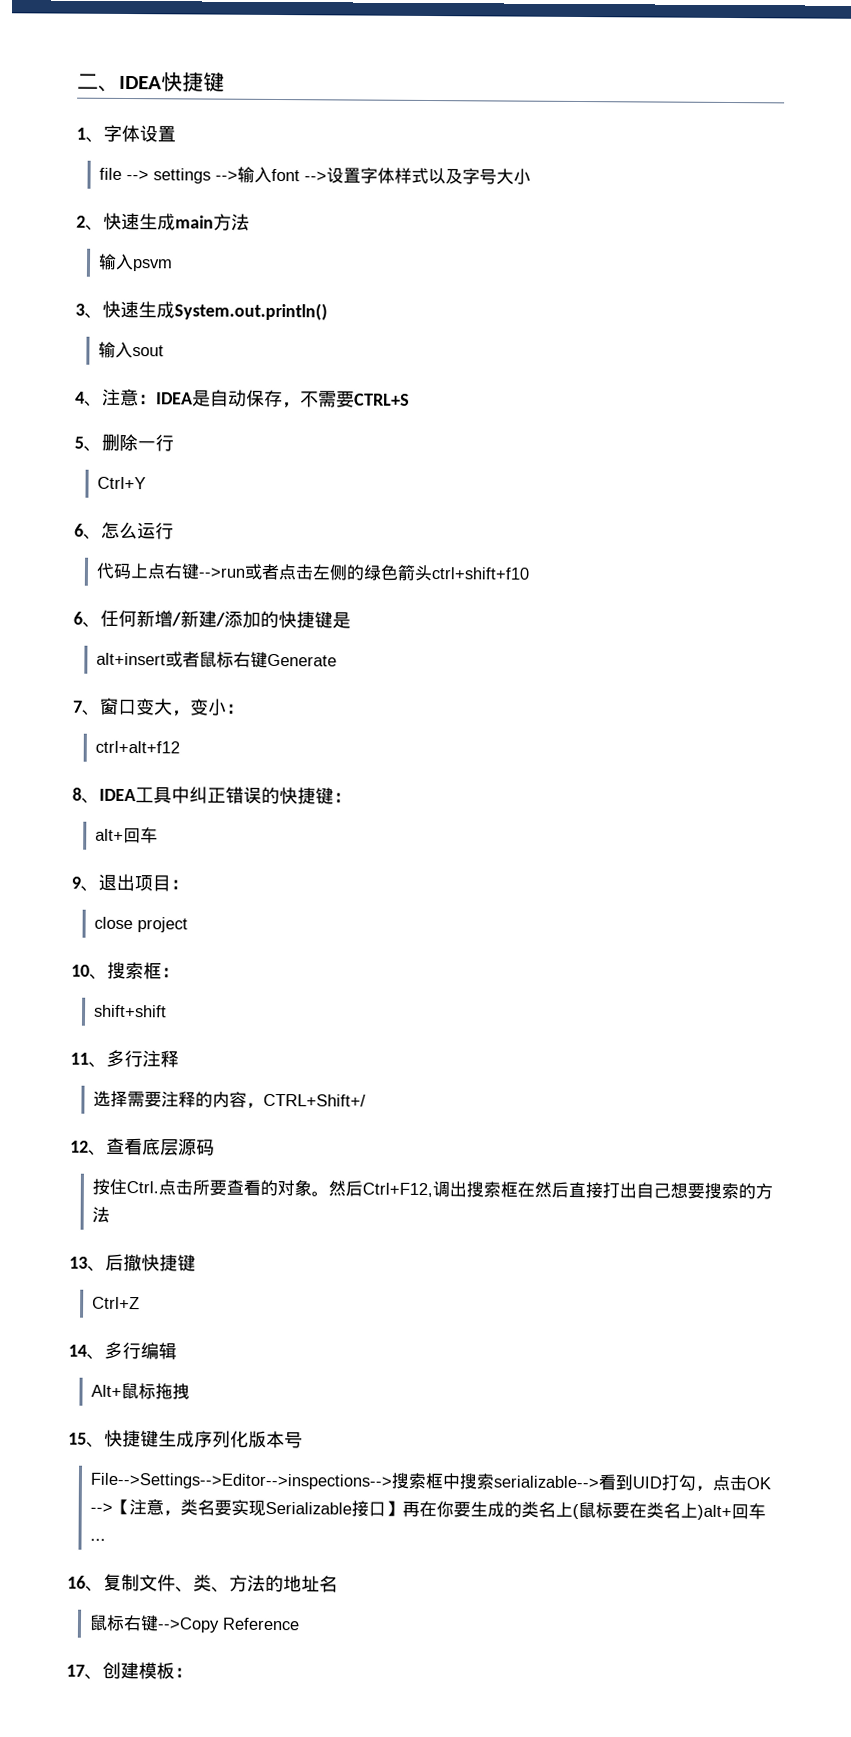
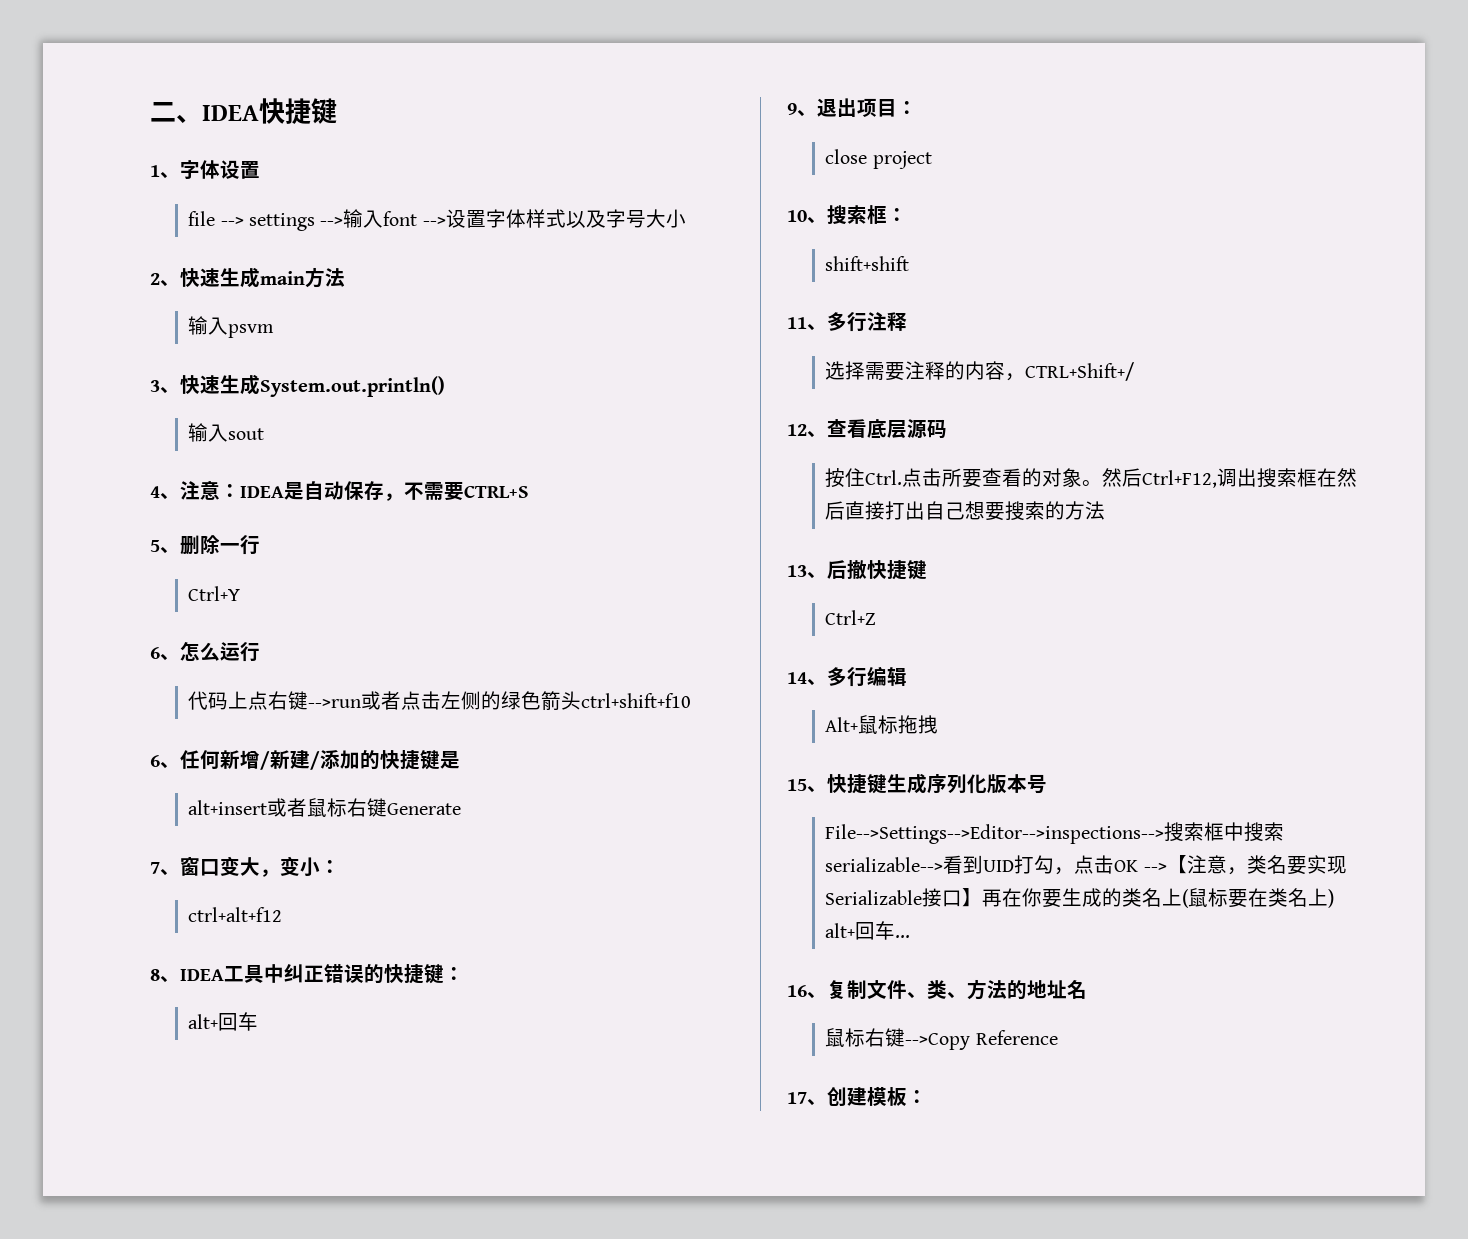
- File-->Settings-->Editor-->inspections-->搜索框中搜索serializable-->看到UID打勾，点击OK -->【注意，类名要实现Serializable接口】再在你要生成的类名上(鼠标要在类名上)alt+回车...
+ File-->Settings-->Editor-->inspections-->搜索框中搜索serializable-->看到UID打勾，点击OK -->【注意，类名要实现Serializable接口】再在你要生成的类名上(鼠标要在类名上) alt+回车...

